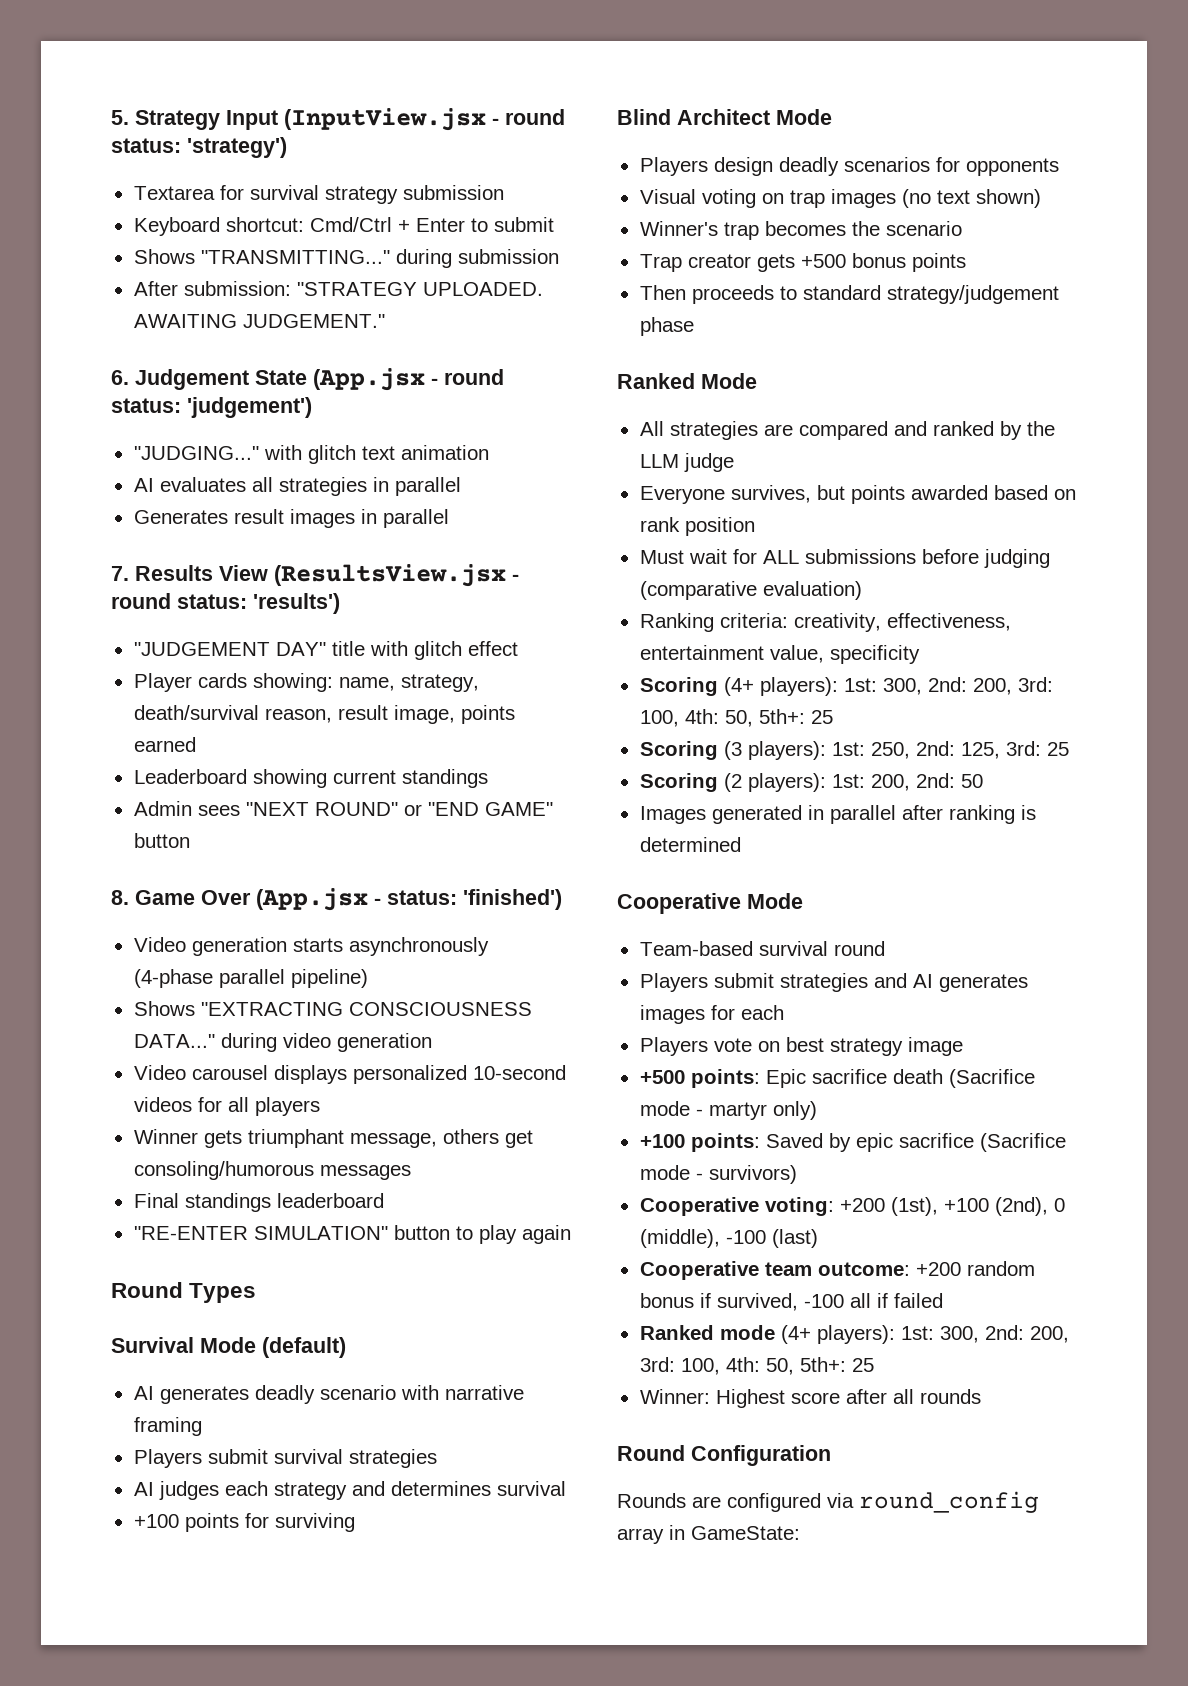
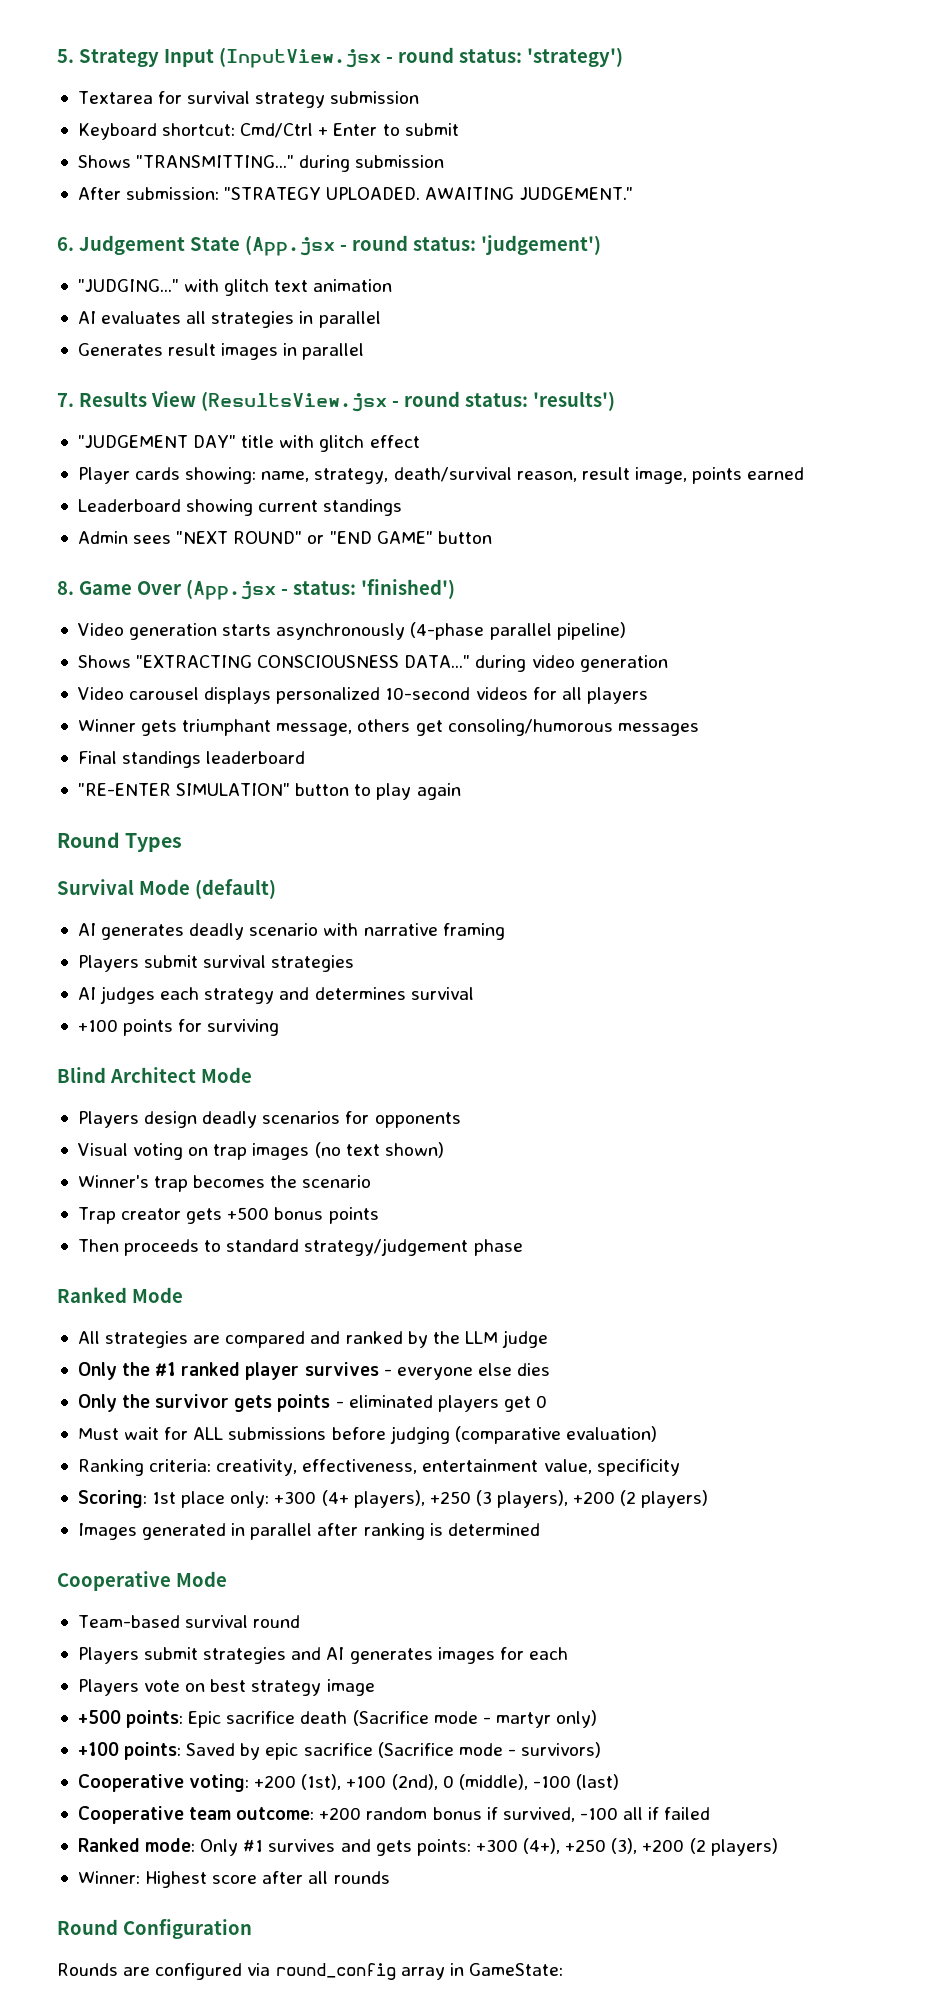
- Everyone survives, but points awarded based on rank position
+ Only the #1 ranked player survives - everyone else dies
+ Only the survivor gets points - eliminated players get 0
- Scoring (4+ players): 1st: 300, 2nd: 200, 3rd: 100, 4th: 50, 5th+: 25
- Scoring (3 players): 1st: 250, 2nd: 125, 3rd: 25
- Scoring (2 players): 1st: 200, 2nd: 50
+ Scoring: 1st place only: +300 (4+ players), +250 (3 players), +200 (2 players)
- Ranked mode (4+ players): 1st: 300, 2nd: 200, 3rd: 100, 4th: 50, 5th+: 25
+ Ranked mode: Only #1 survives and gets points: +300 (4+), +250 (3), +200 (2 players)

